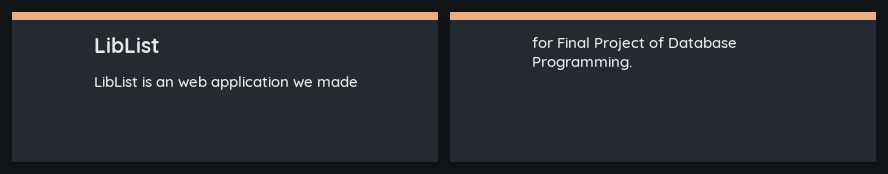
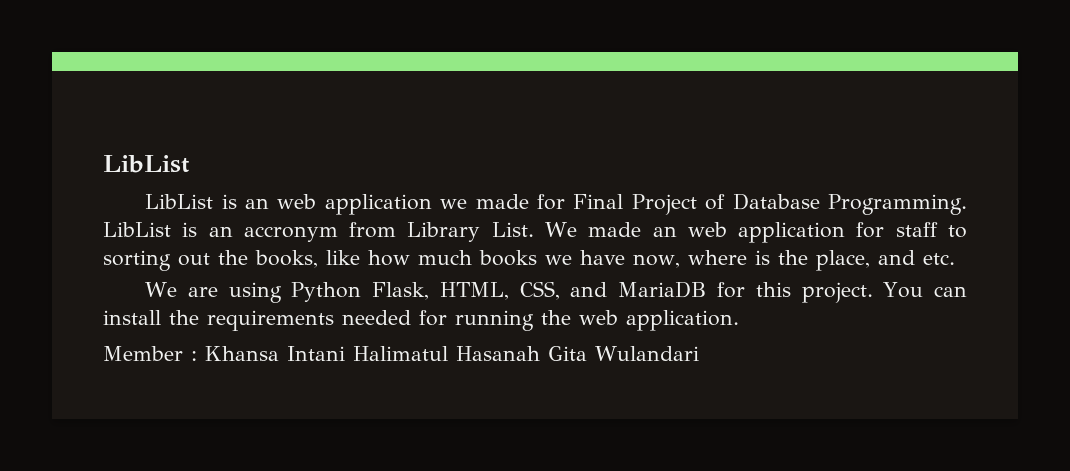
+ LibList is an accronym from Library List. We made an web application for staff to sorting out the books, like how much books we have now, where is the place, and etc.
+ We are using Python Flask, HTML, CSS, and MariaDB for this project. You can install the requirements needed for running the web application.
+ Member : Khansa Intani Halimatul Hasanah Gita Wulandari

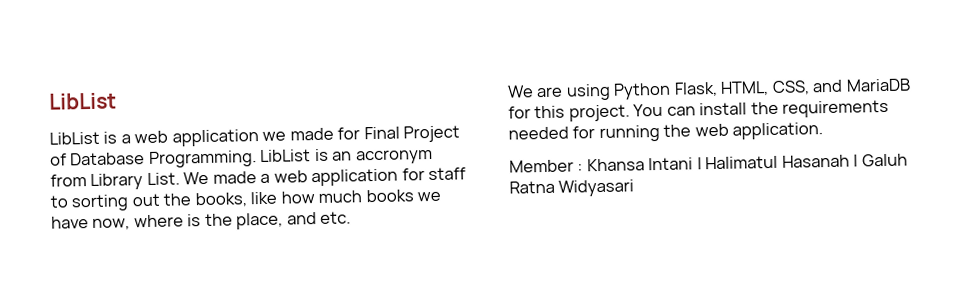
- LibList is an web application we made for Final Project of Database Programming.
+ LibList is a web application we made for Final Project of Database Programming.
- We made an web application for staff to sorting out the books, like how much books we have now, where is the place, and etc.
+ We made a web application for staff to sorting out the books, like how much books we have now, where is the place, and etc.
- Member : Khansa Intani Halimatul Hasanah Gita Wulandari
+ Member : Khansa Intani | Halimatul Hasanah | Galuh Ratna Widyasari

